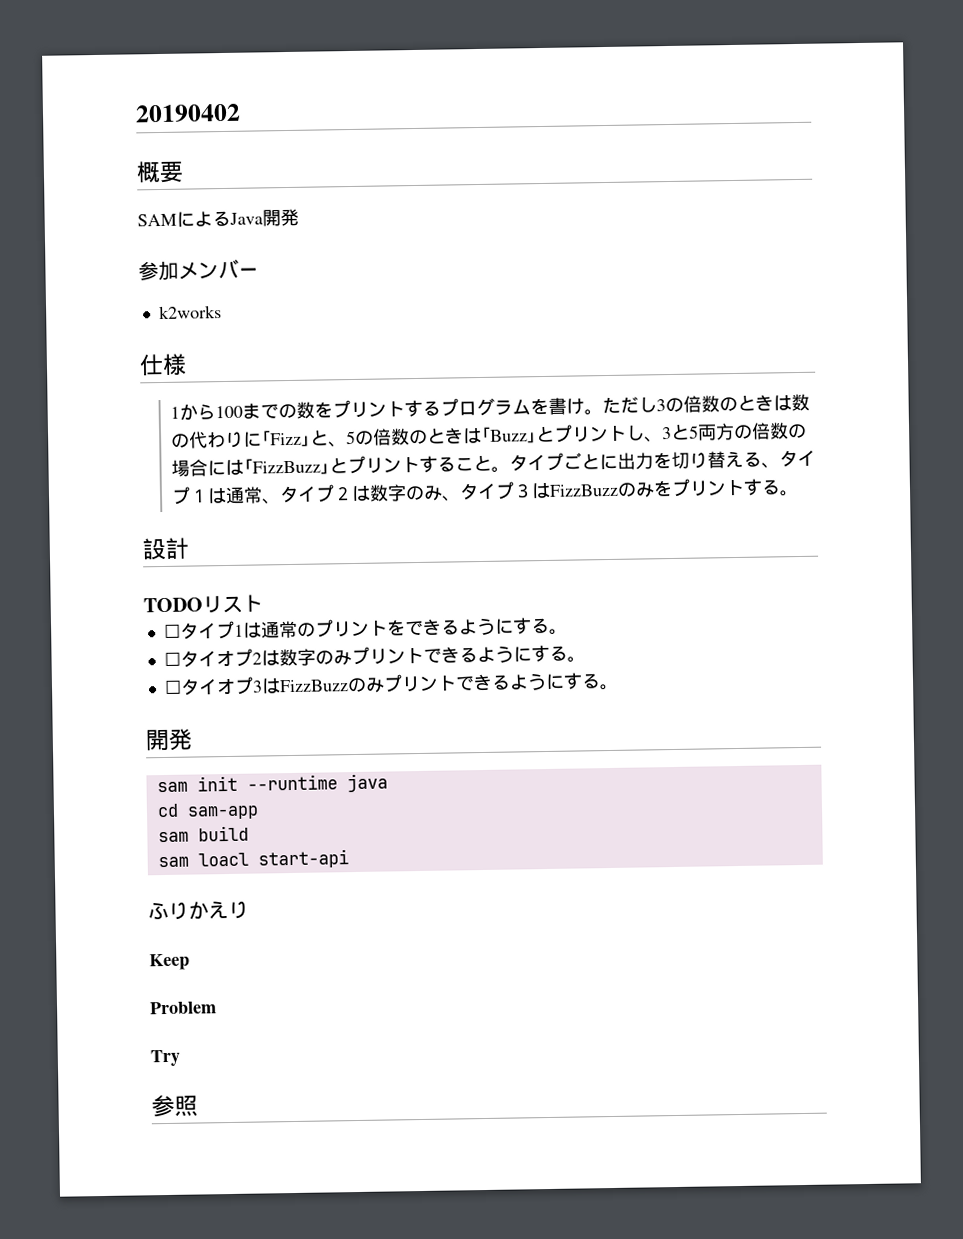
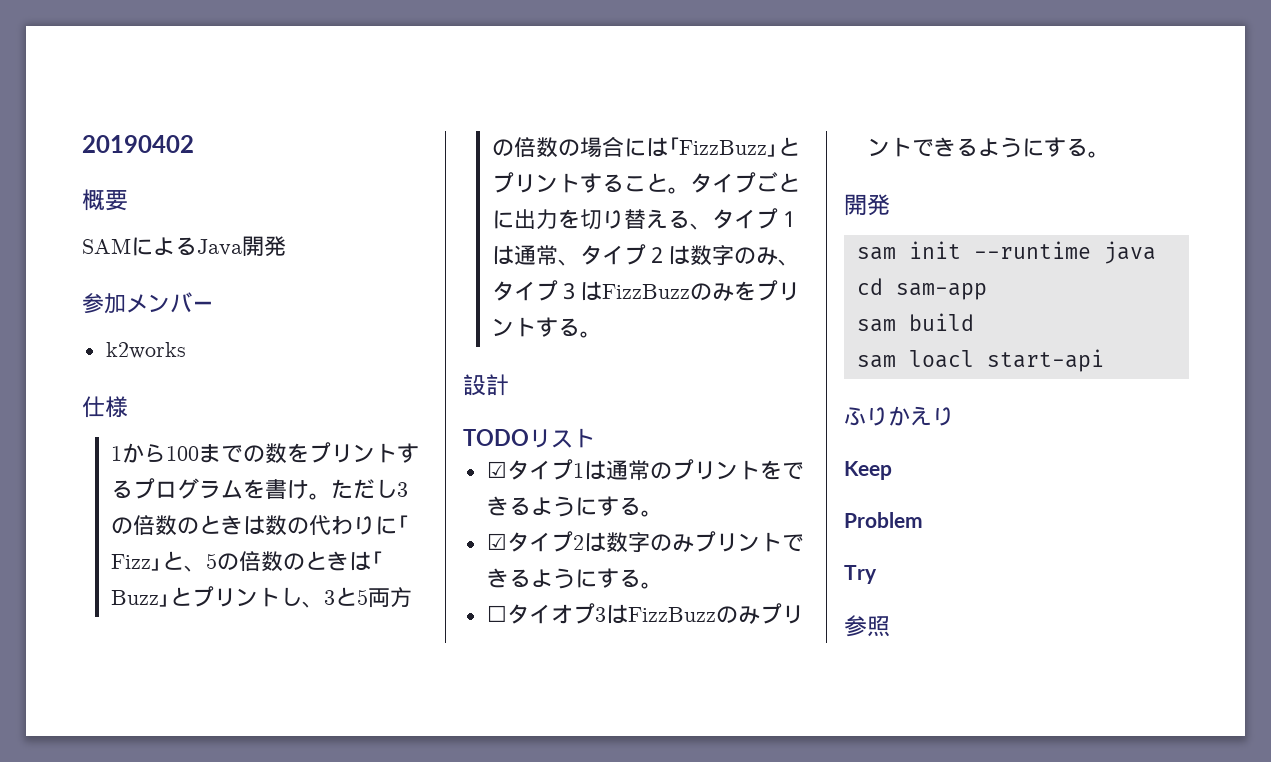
- ☐タイプ1は通常のプリントをできるようにする。
+ ☑タイプ1は通常のプリントをできるようにする。
- ☐タイオプ2は数字のみプリントできるようにする。
+ ☑タイプ2は数字のみプリントできるようにする。

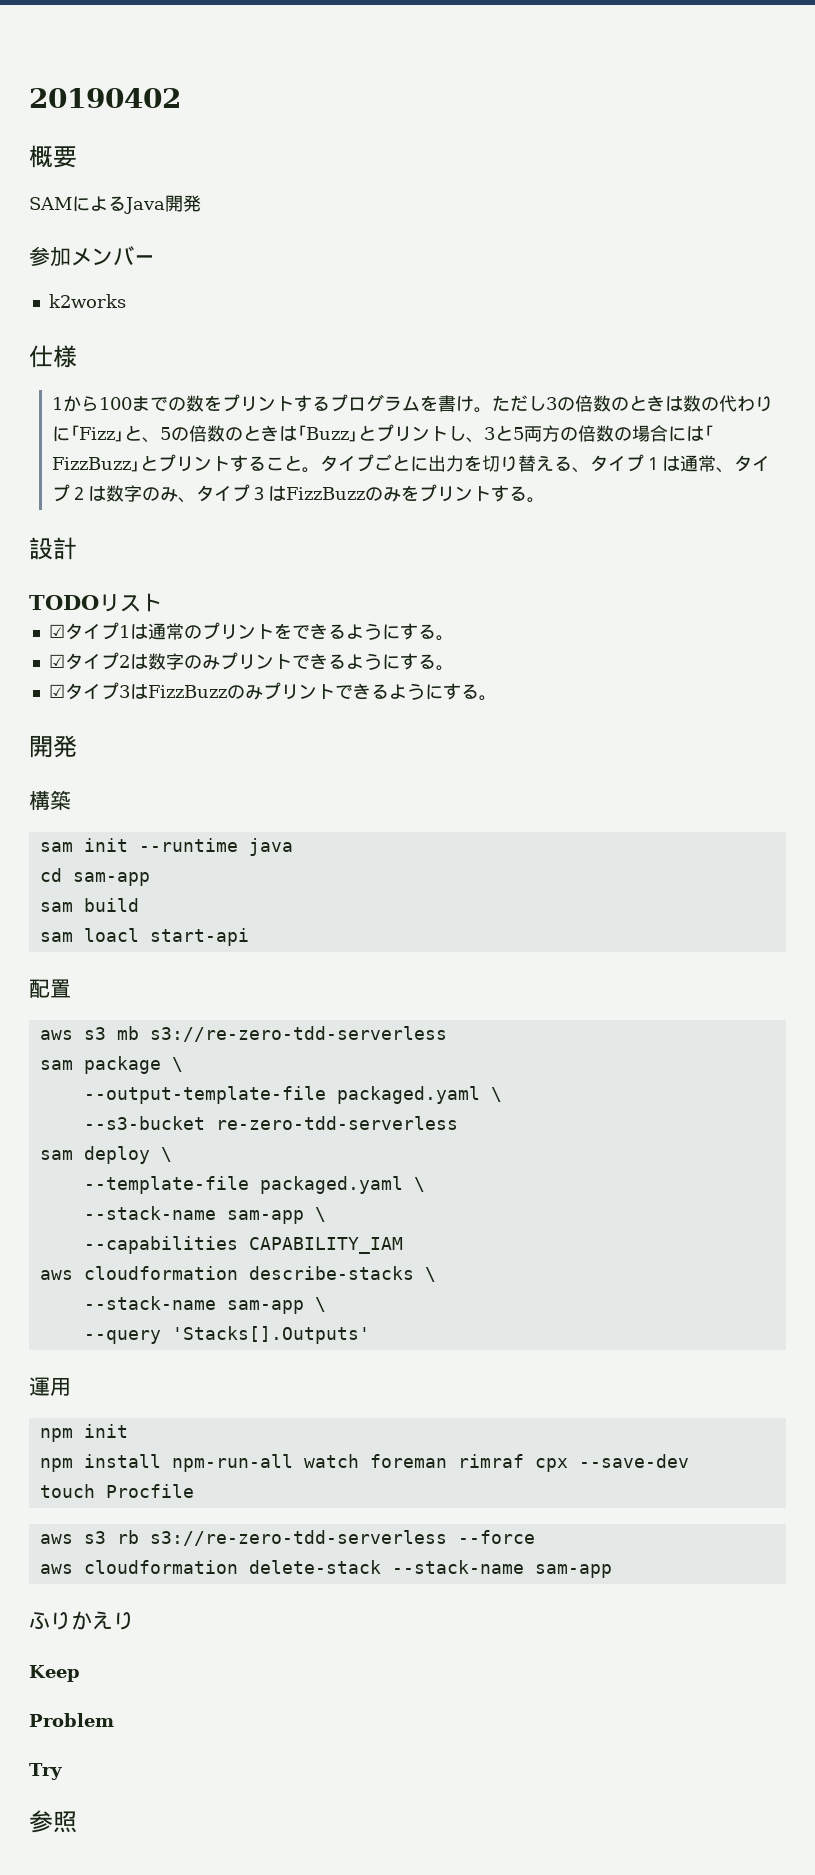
- ☐タイオプ3はFizzBuzzのみプリントできるようにする。
+ ☑タイプ3はFizzBuzzのみプリントできるようにする。
+ 構築
+ 配置
+ aws s3 mb s3://re-zero-tdd-serverless
+ sam package \
+ --output-template-file packaged.yaml \
+ --s3-bucket re-zero-tdd-serverless
+ sam deploy \
+ --template-file packaged.yaml \
+ --stack-name sam-app \
+ --capabilities CAPABILITY_IAM
+ aws cloudformation describe-stacks \
+ --stack-name sam-app \
+ --query 'Stacks[].Outputs'
+ 運用
+ npm init
+ npm install npm-run-all watch foreman rimraf cpx --save-dev
+ touch Procfile
+ aws s3 rb s3://re-zero-tdd-serverless --force
+ aws cloudformation delete-stack --stack-name sam-app

